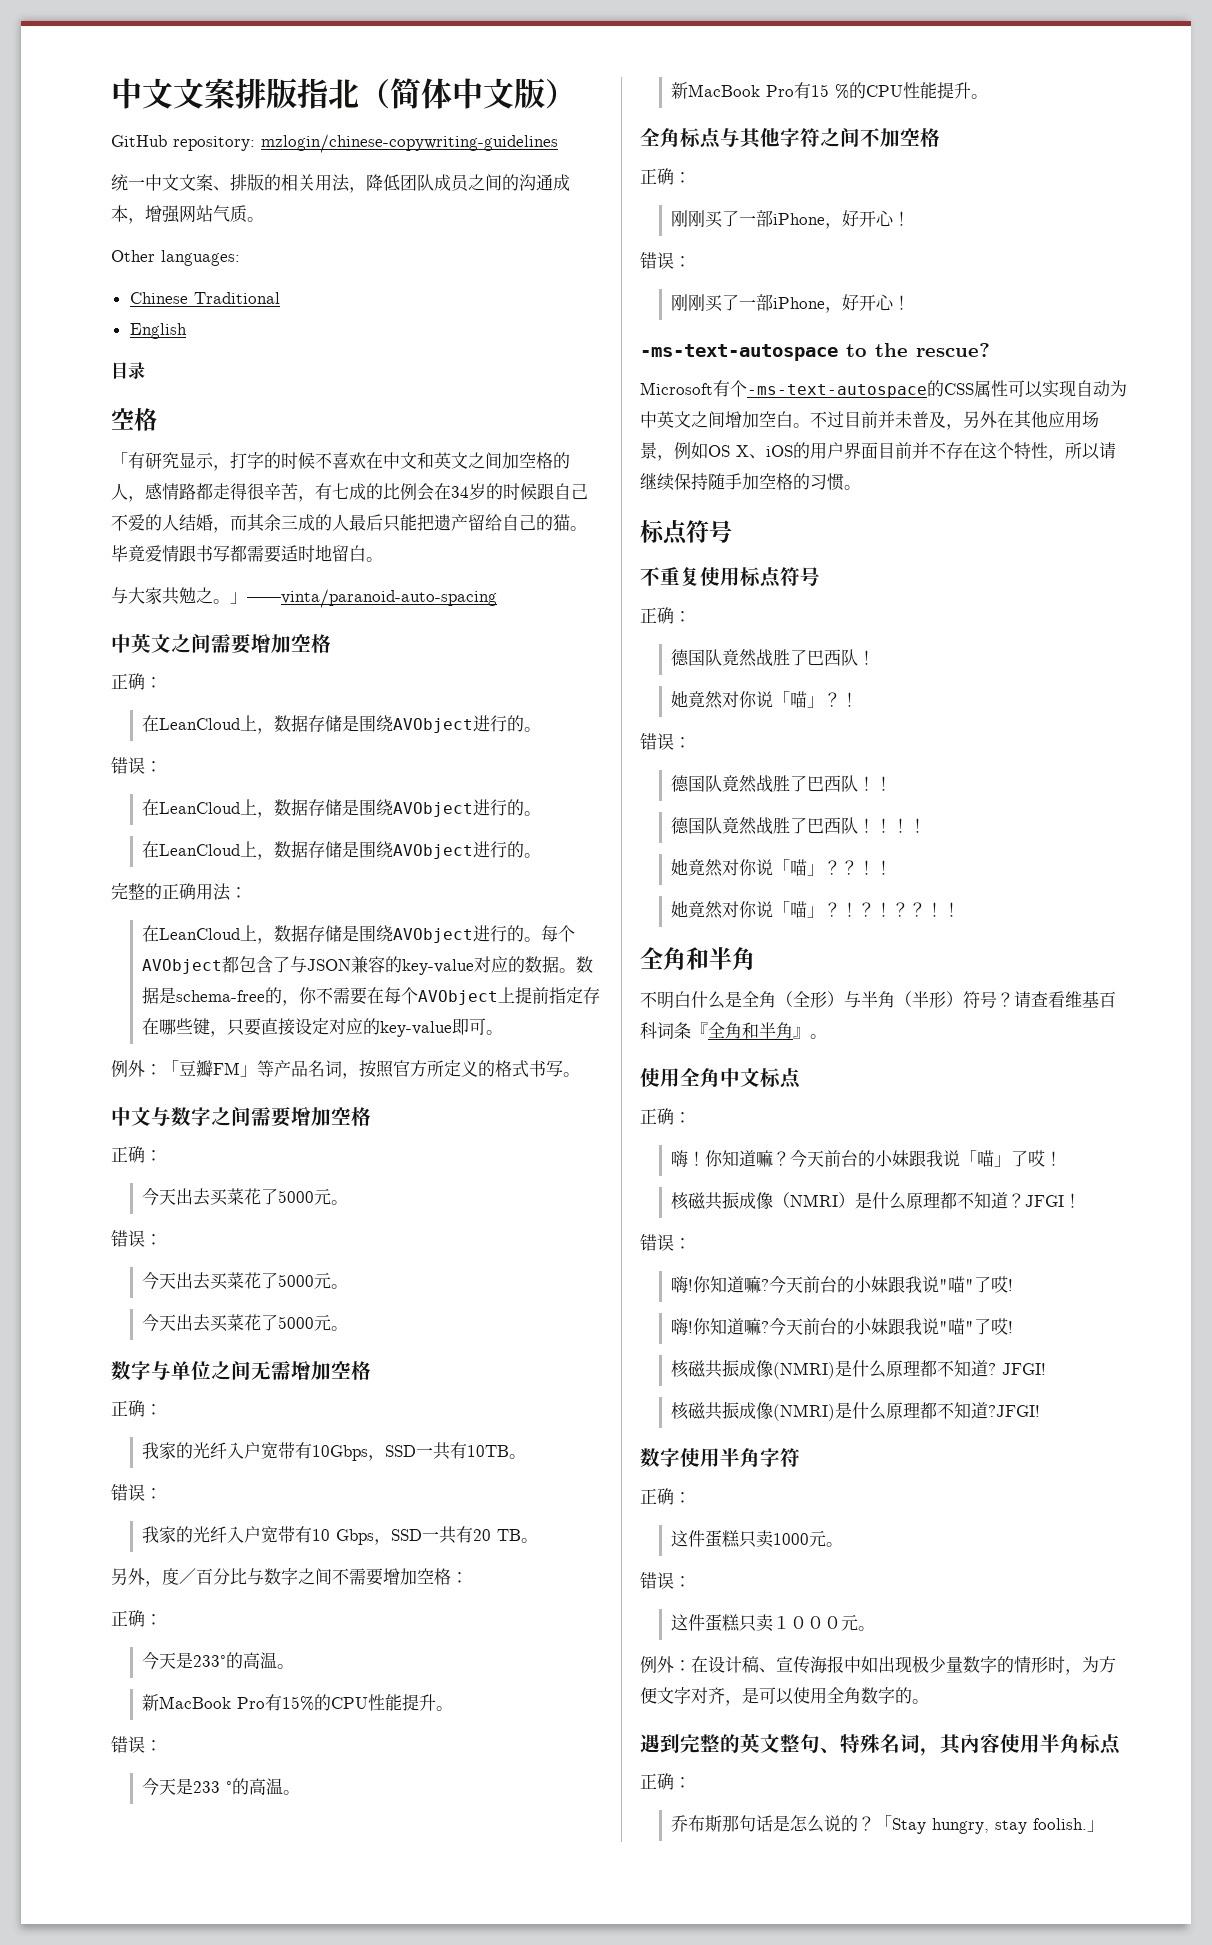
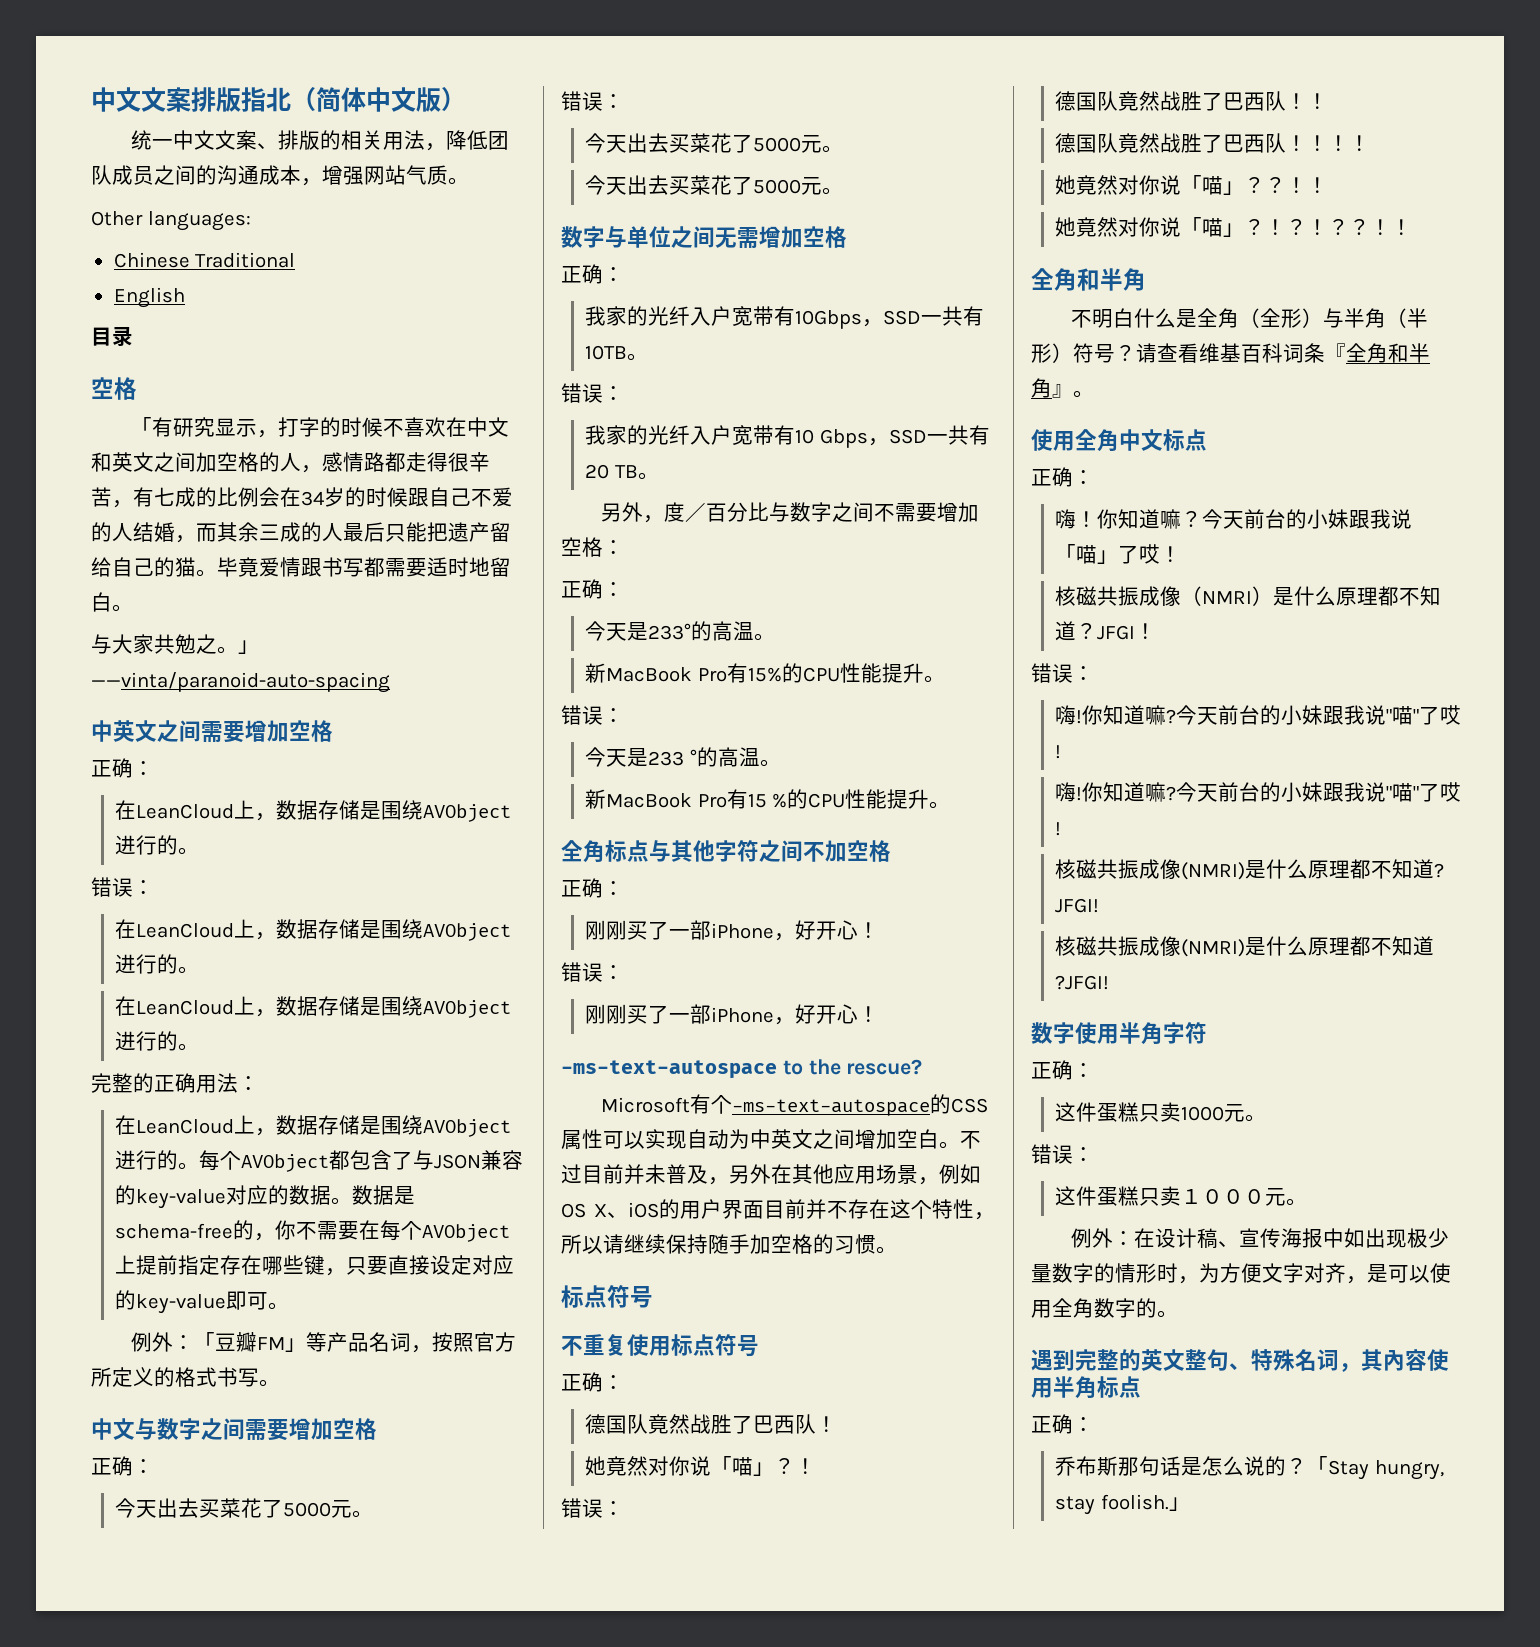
- GitHub repository: mzlogin/chinese-copywriting-guidelines

